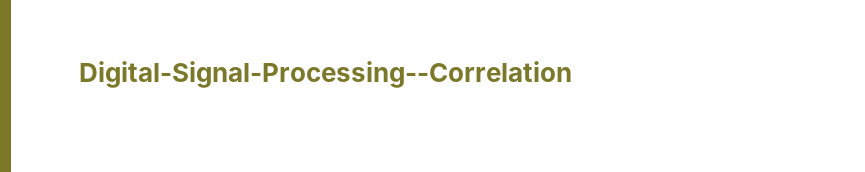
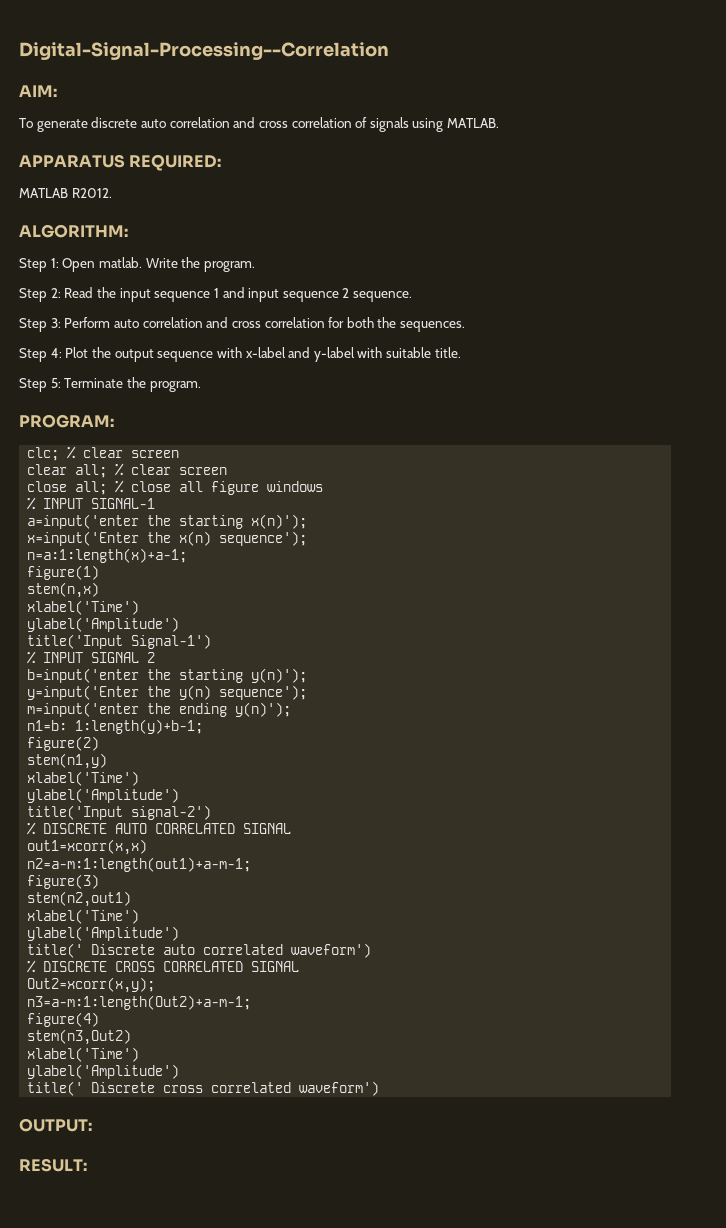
+ AIM:
+ To generate discrete auto correlation and cross correlation of signals using MATLAB.
+ APPARATUS REQUIRED:
+ MATLAB R2012.
+ ALGORITHM:
+ Step 1: Open matlab. Write the program.
+ Step 2: Read the input sequence 1 and input sequence 2 sequence.
+ Step 3: Perform auto correlation and cross correlation for both the sequences.
+ Step 4: Plot the output sequence with x-label and y-label with suitable title.
+ Step 5: Terminate the program.
+ PROGRAM:
+ clc; % clear screen
+ clear all; % clear screen
+ close all; % close all figure windows
+ % INPUT SIGNAL-1
+ a=input('enter the starting x(n)');
+ x=input('Enter the x(n) sequence');
+ n=a:1:length(x)+a-1;
+ figure(1)
+ stem(n,x)
+ xlabel('Time')
+ ylabel('Amplitude')
+ title('Input Signal-1')
+ % INPUT SIGNAL 2
+ b=input('enter the starting y(n)');
+ y=input('Enter the y(n) sequence');
+ m=input('enter the ending y(n)');
+ n1=b: 1:length(y)+b-1;
+ figure(2)
+ stem(n1,y)
+ xlabel('Time')
+ ylabel('Amplitude')
+ title('Input signal-2')
+ % DISCRETE AUTO CORRELATED SIGNAL
+ out1=xcorr(x,x)
+ n2=a-m:1:length(out1)+a-m-1;
+ figure(3)
+ stem(n2,out1)
+ xlabel('Time')
+ ylabel('Amplitude')
+ title(' Discrete auto correlated waveform')
+ % DISCRETE CROSS CORRELATED SIGNAL
+ Out2=xcorr(x,y);
+ n3=a-m:1:length(Out2)+a-m-1;
+ figure(4)
+ stem(n3,Out2)
+ xlabel('Time')
+ ylabel('Amplitude')
+ title(' Discrete cross correlated waveform')
+ OUTPUT:
+ RESULT:

